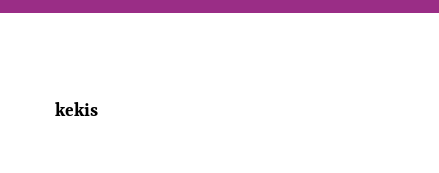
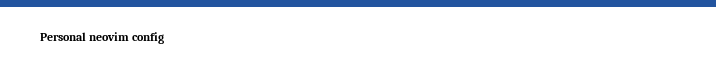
- kekis
+ Personal neovim config

